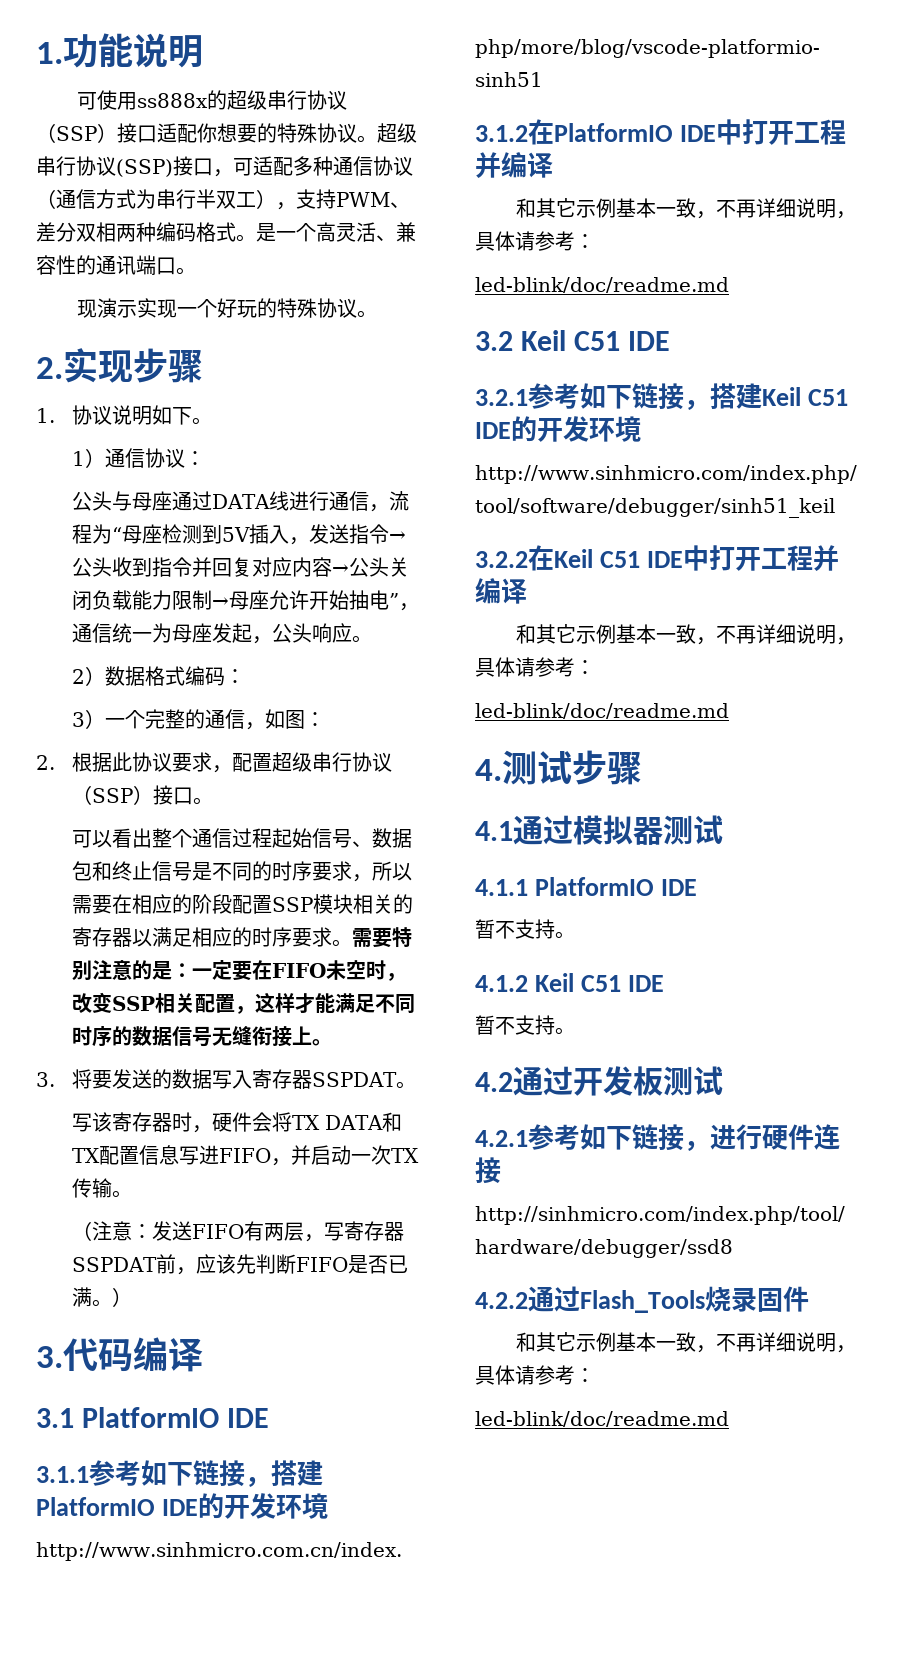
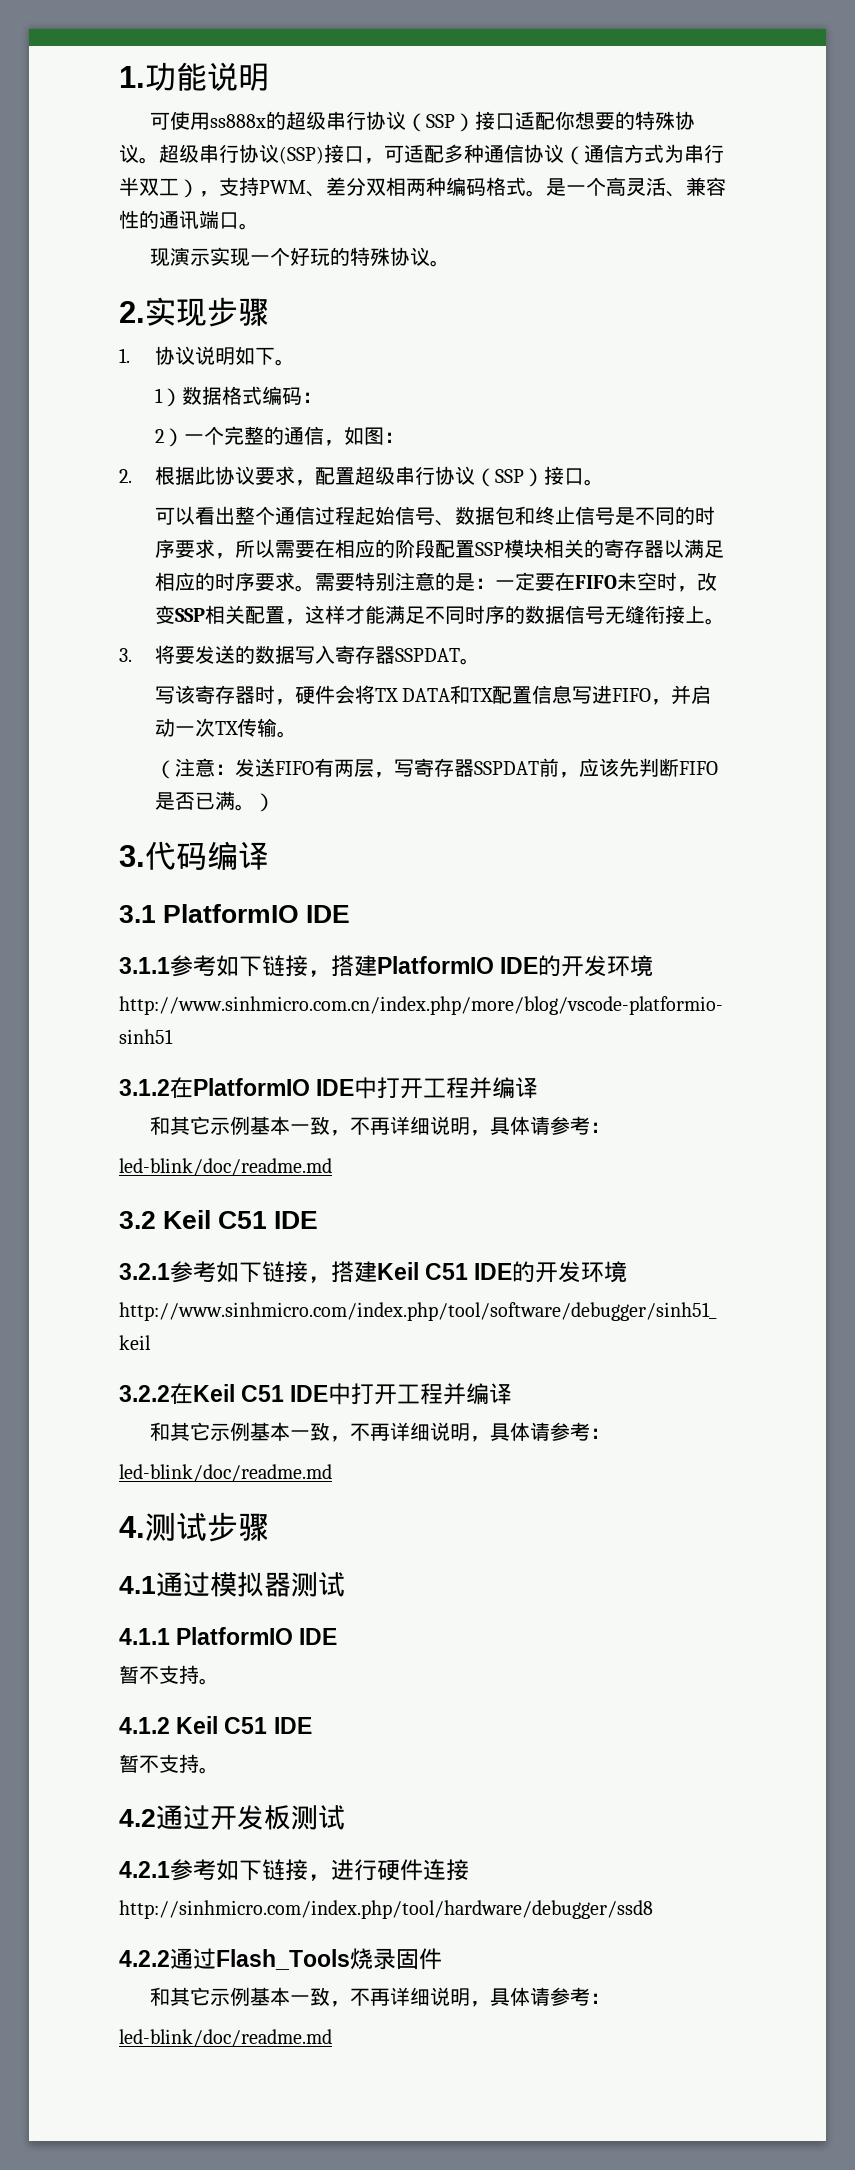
- 1）通信协议：
- 公头与母座通过DATA线进行通信，流程为“母座检测到5V插入，发送指令→公头收到指令并回复对应内容→公头关闭负载能力限制→母座允许开始抽电”，通信统一为母座发起，公头响应。
- 2）数据格式编码：
+ 1）数据格式编码：
- 3）一个完整的通信，如图：
+ 2）一个完整的通信，如图：

